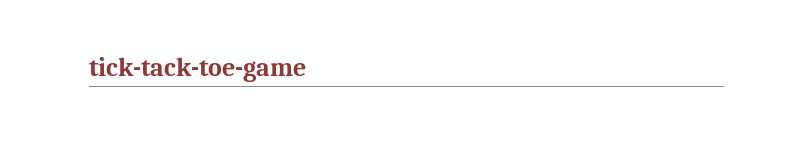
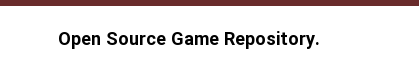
- tick-tack-toe-game
+ Open Source Game Repository.

